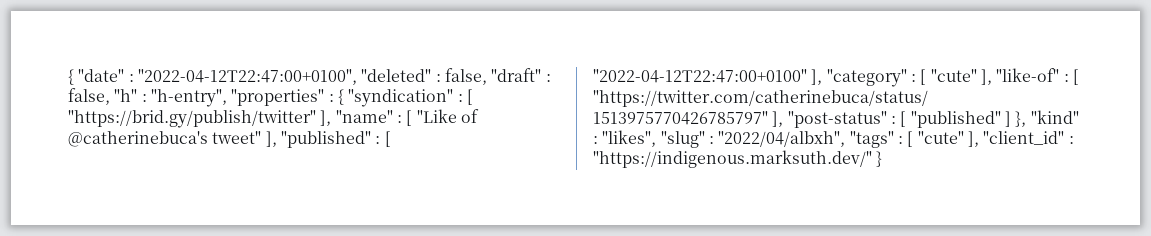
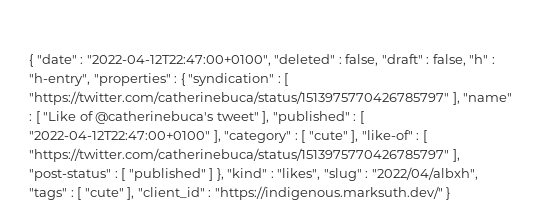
- [ "https://brid.gy/publish/twitter" ], "name" :
+ [ "https://twitter.com/catherinebuca/status/1513975770426785797" ], "name" :

